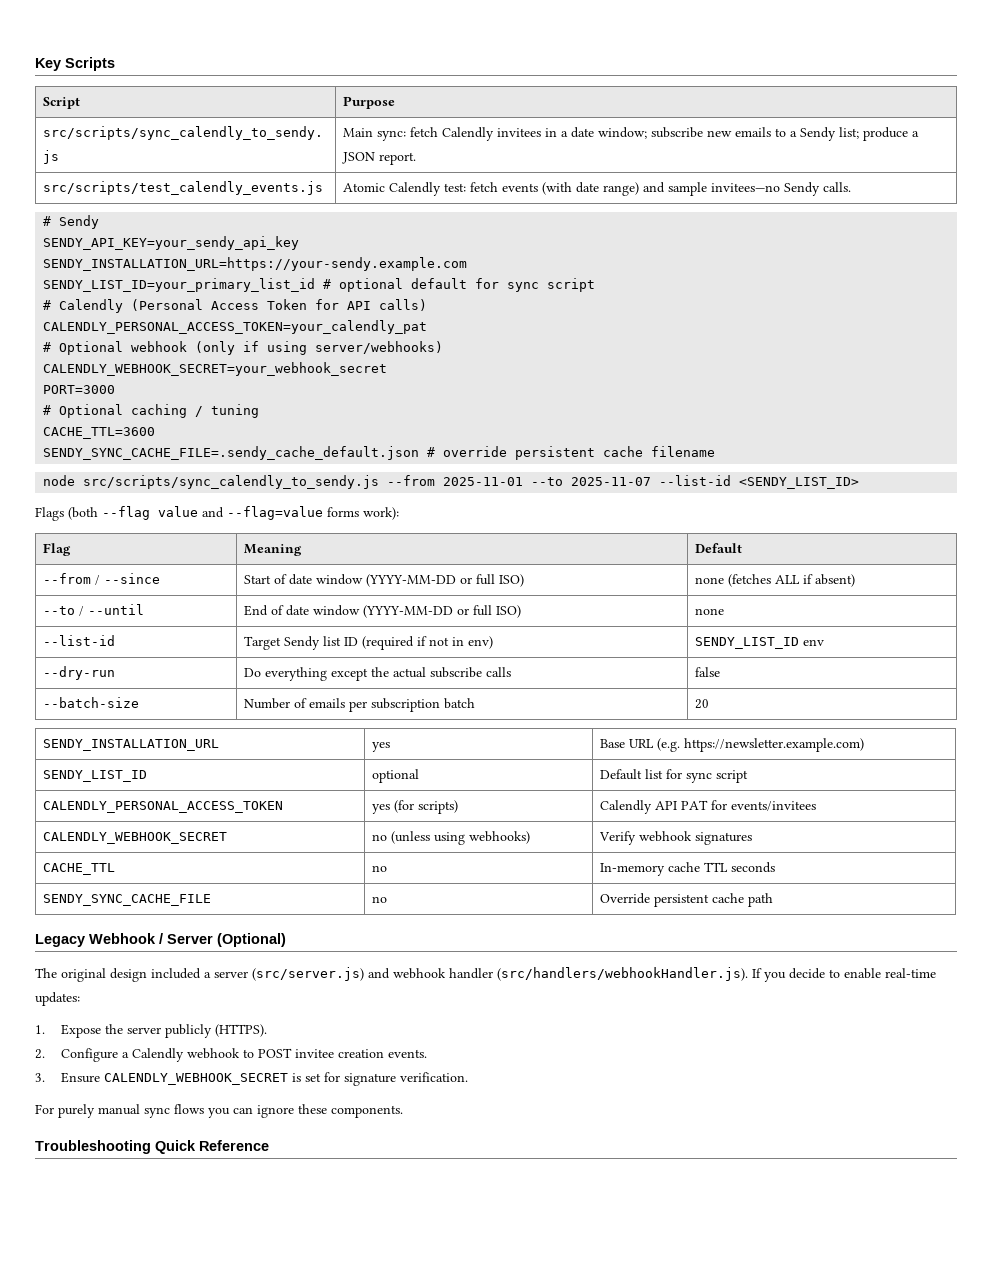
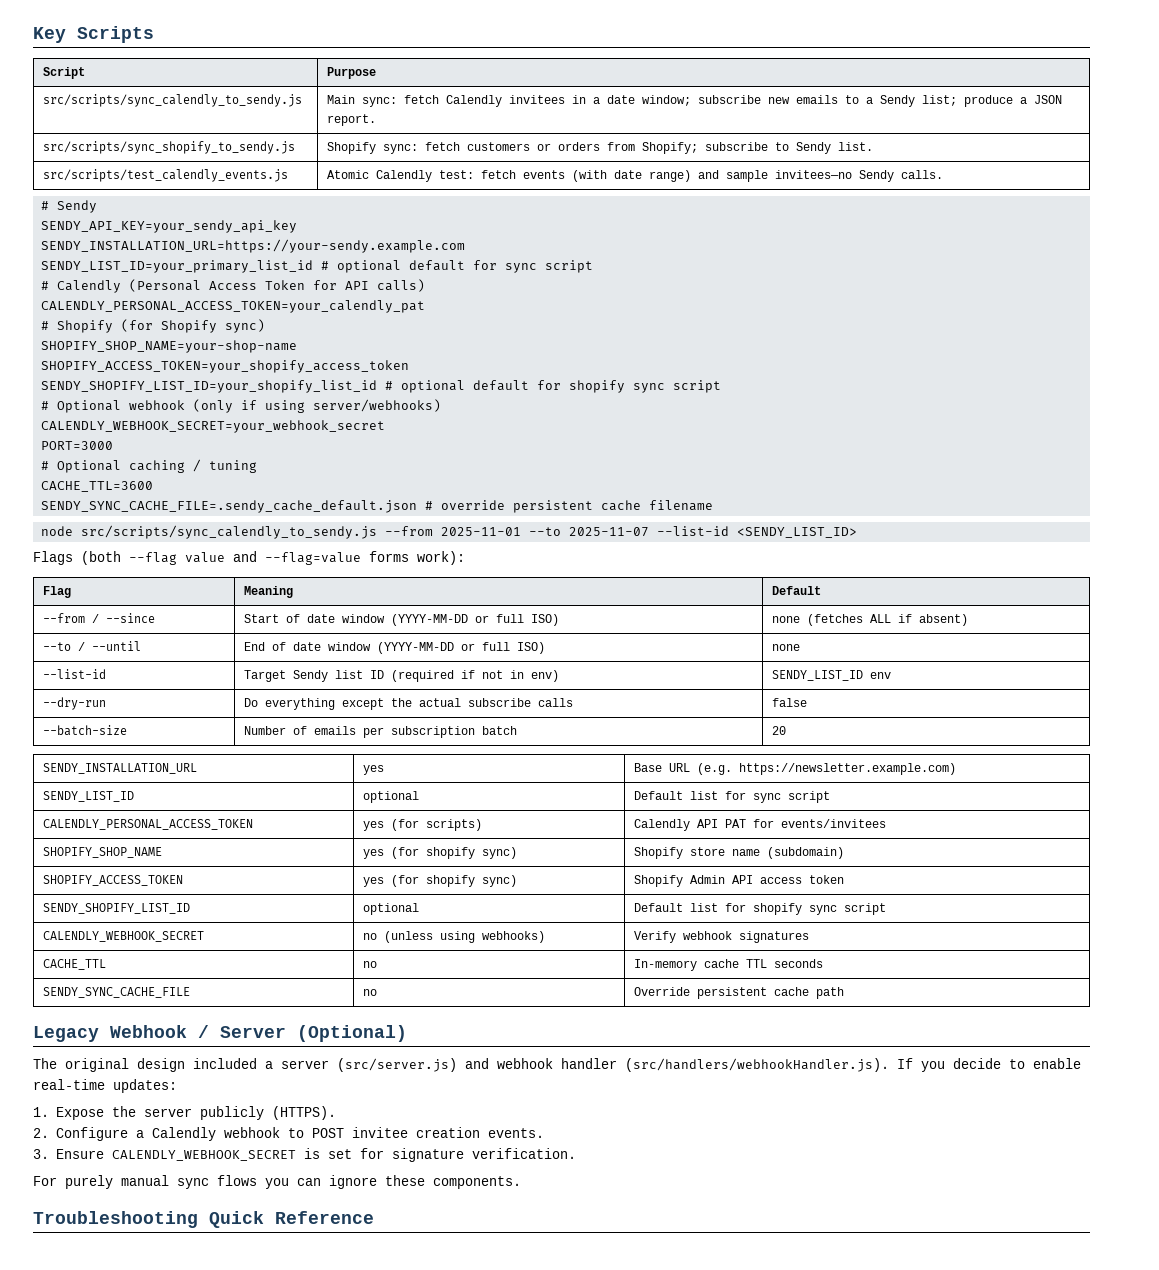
+ src/scripts/sync_shopify_to_sendy.js | Shopify sync: fetch customers or orders from Shopify; subscribe to Sendy list.
+ # Shopify (for Shopify sync)
+ SHOPIFY_SHOP_NAME=your-shop-name
+ SHOPIFY_ACCESS_TOKEN=your_shopify_access_token
+ SENDY_SHOPIFY_LIST_ID=your_shopify_list_id # optional default for shopify sync script
+ SHOPIFY_SHOP_NAME | yes (for shopify sync) | Shopify store name (subdomain)
+ SHOPIFY_ACCESS_TOKEN | yes (for shopify sync) | Shopify Admin API access token
+ SENDY_SHOPIFY_LIST_ID | optional | Default list for shopify sync script

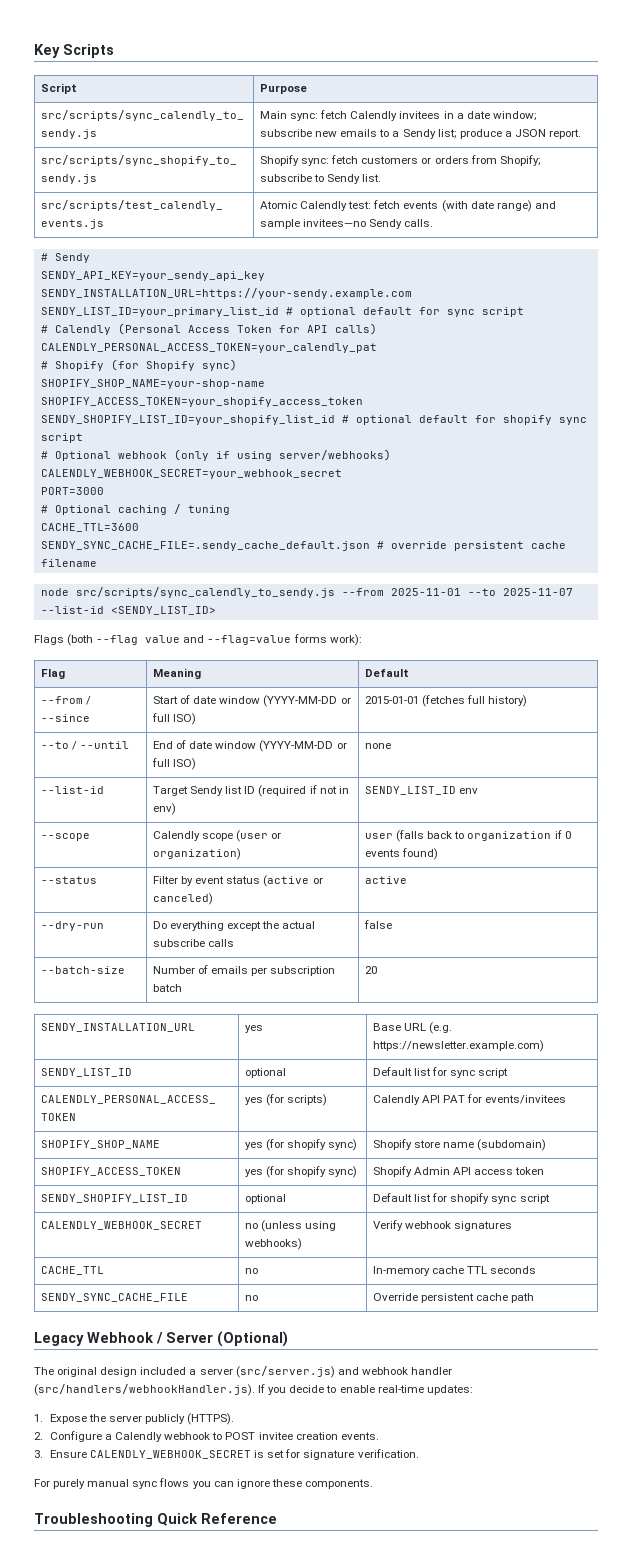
- --from / --since | Start of date window (YYYY-MM-DD or full ISO) | none (fetches ALL if absent)
+ --from / --since | Start of date window (YYYY-MM-DD or full ISO) | 2015-01-01 (fetches full history)
+ --scope | Calendly scope (user or organization) | user (falls back to organization if 0 events found)
+ --status | Filter by event status (active or canceled) | active

